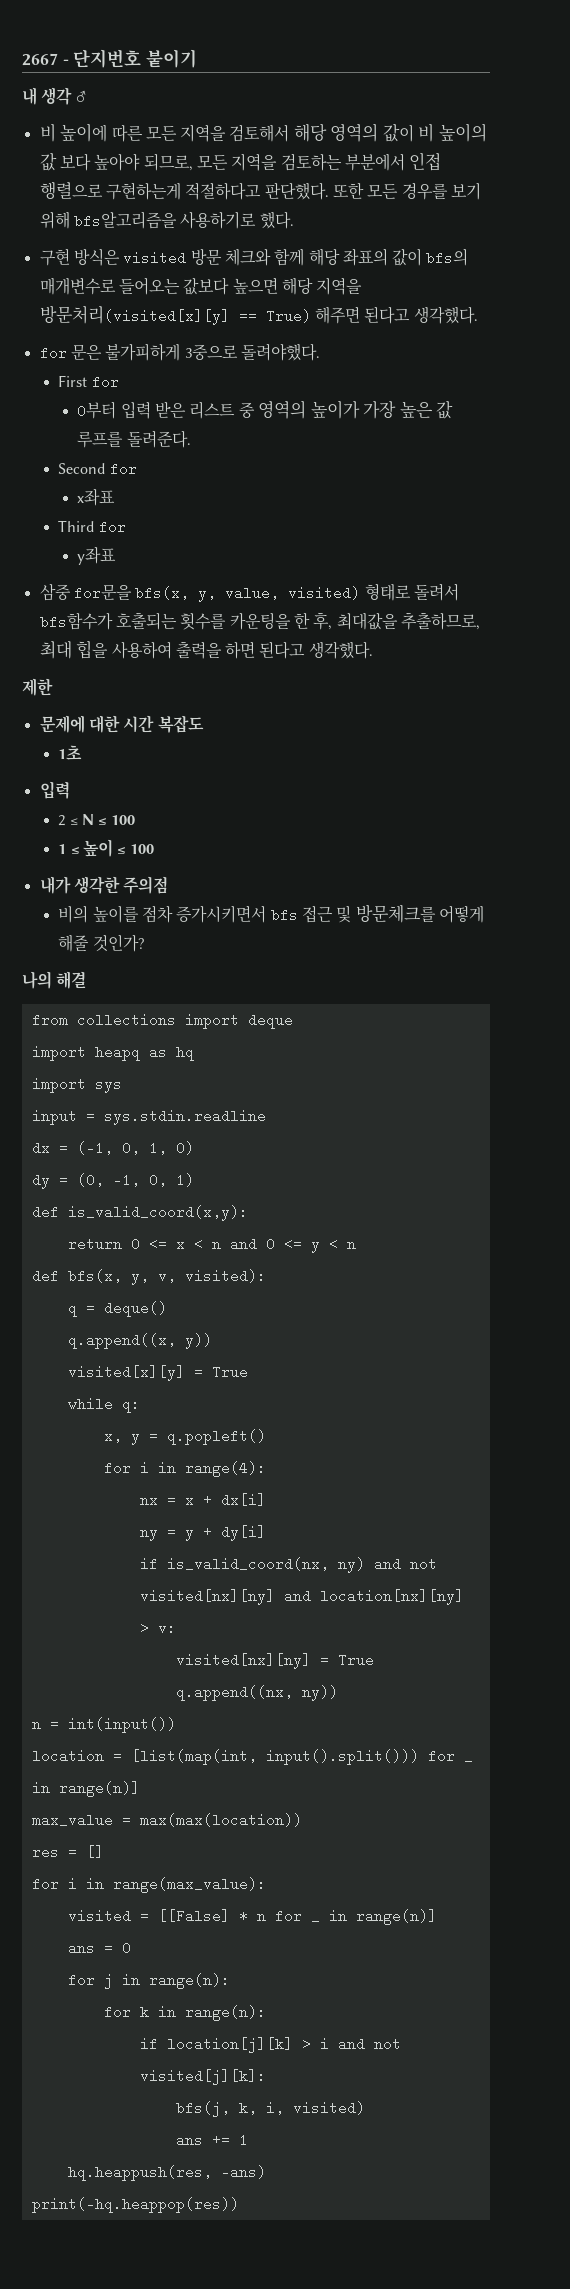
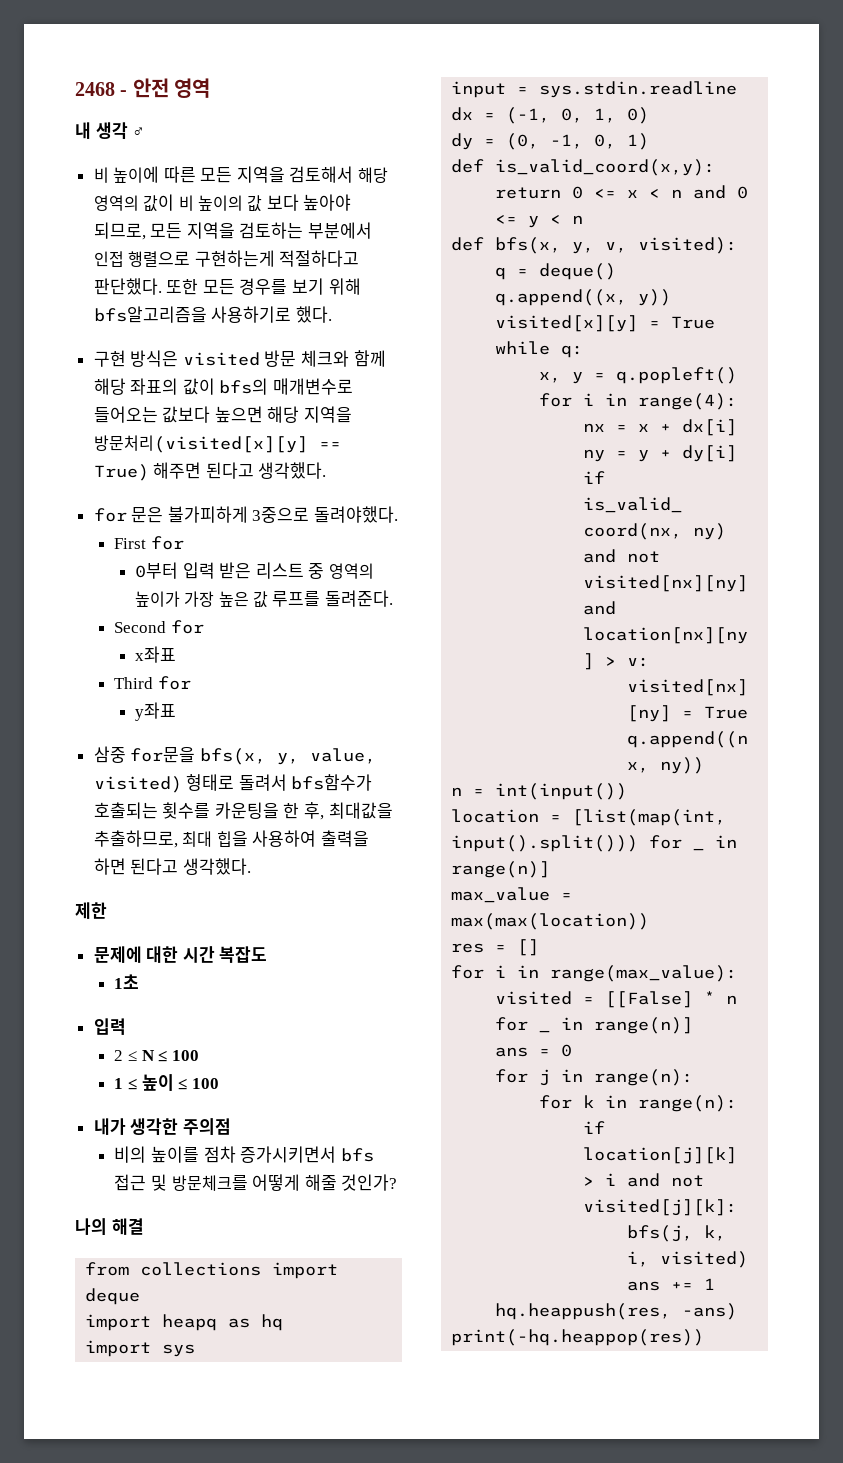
- 2667 - 단지번호 붙이기
+ 2468 - 안전 영역

